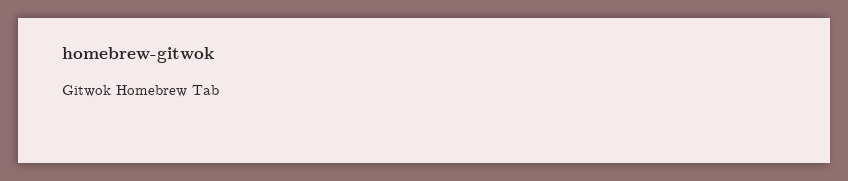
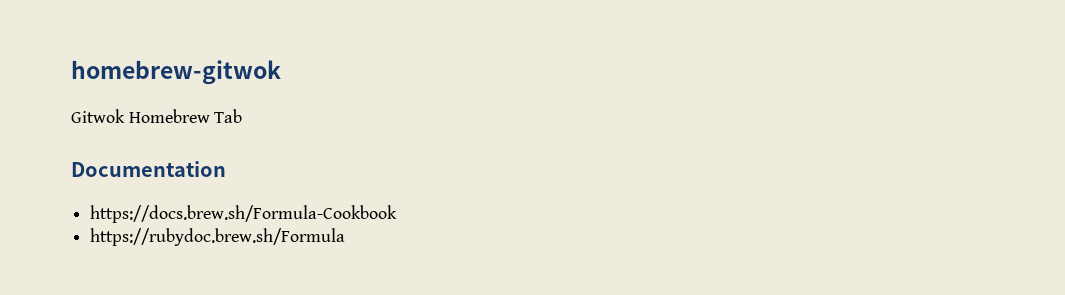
+ Documentation
+ https://docs.brew.sh/Formula-Cookbook
+ https://rubydoc.brew.sh/Formula

